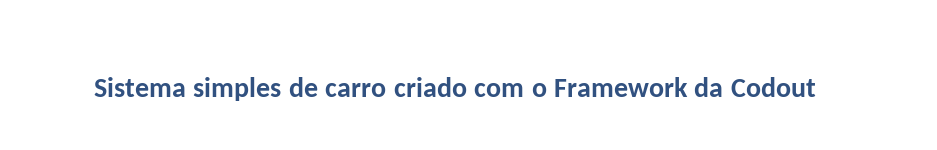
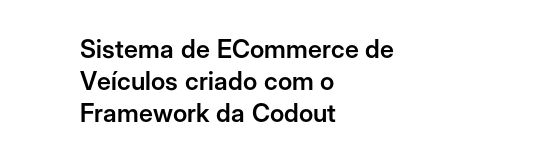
- Sistema simples de carro criado com o Framework da Codout
+ Sistema de ECommerce de Veículos criado com o Framework da Codout

